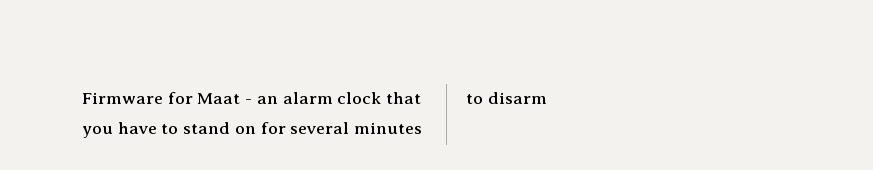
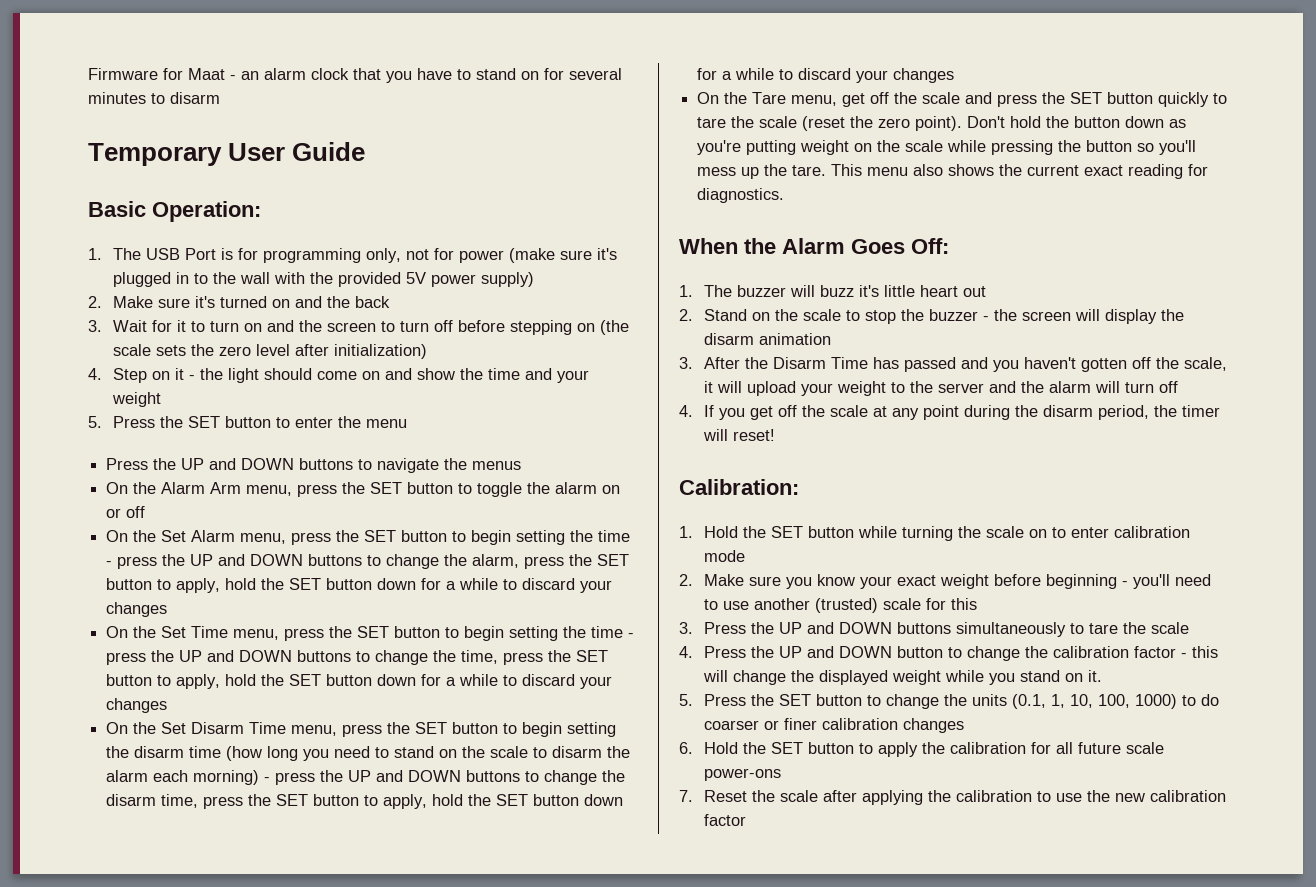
+ Temporary User Guide
+ Basic Operation:
+ 1. The USB Port is for programming only, not for power (make sure it's plugged in to the wall with the provided 5V power supply)
+ 2. Make sure it's turned on and the back
+ 3. Wait for it to turn on and the screen to turn off before stepping on (the scale sets the zero level after initialization)
+ 4. Step on it - the light should come on and show the time and your weight
+ 5. Press the SET button to enter the menu
+ Press the UP and DOWN buttons to navigate the menus
+ On the Alarm Arm menu, press the SET button to toggle the alarm on or off
+ On the Set Alarm menu, press the SET button to begin setting the time - press the UP and DOWN buttons to change the alarm, press the SET button to apply, hold the SET button down for a while to discard your changes
+ On the Set Time menu, press the SET button to begin setting the time - press the UP and DOWN buttons to change the time, press the SET button to apply, hold the SET button down for a while to discard your changes
+ On the Set Disarm Time menu, press the SET button to begin setting the disarm time (how long you need to stand on the scale to disarm the alarm each morning) - press the UP and DOWN buttons to change the disarm time, press the SET button to apply, hold the SET button down for a while to discard your changes
+ On the Tare menu, get off the scale and press the SET button quickly to tare the scale (reset the zero point). Don't hold the button down as you're putting weight on the scale while pressing the button so you'll mess up the tare. This menu also shows the current exact reading for diagnostics.
+ When the Alarm Goes Off:
+ 1. The buzzer will buzz it's little heart out
+ 2. Stand on the scale to stop the buzzer - the screen will display the disarm animation
+ 3. After the Disarm Time has passed and you haven't gotten off the scale, it will upload your weight to the server and the alarm will turn off
+ 4. If you get off the scale at any point during the disarm period, the timer will reset!
+ Calibration:
+ 1. Hold the SET button while turning the scale on to enter calibration mode
+ 2. Make sure you know your exact weight before beginning - you'll need to use another (trusted) scale for this
+ 3. Press the UP and DOWN buttons simultaneously to tare the scale
+ 4. Press the UP and DOWN button to change the calibration factor - this will change the displayed weight while you stand on it.
+ 5. Press the SET button to change the units (0.1, 1, 10, 100, 1000) to do coarser or finer calibration changes
+ 6. Hold the SET button to apply the calibration for all future scale power-ons
+ 7. Reset the scale after applying the calibration to use the new calibration factor

